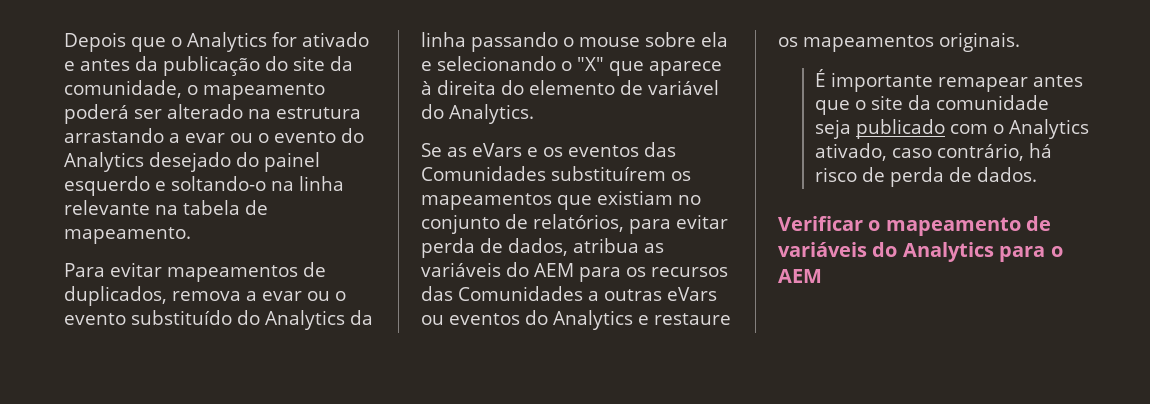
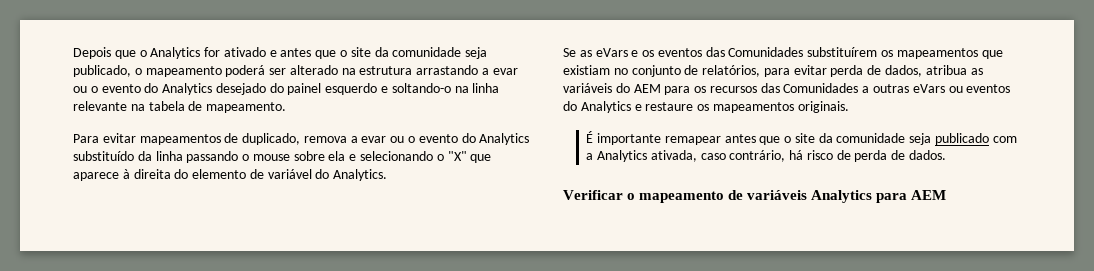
- Depois que o Analytics for ativado e antes da publicação do site da comunidade, o mapeamento poderá ser alterado na estrutura arrastando a evar ou o evento do Analytics desejado do painel esquerdo e soltando-o na linha relevante na tabela de mapeamento.
+ Depois que o Analytics for ativado e antes que o site da comunidade seja publicado, o mapeamento poderá ser alterado na estrutura arrastando a evar ou o evento do Analytics desejado do painel esquerdo e soltando-o na linha relevante na tabela de mapeamento.
- Para evitar mapeamentos de duplicados, remova a evar ou o evento substituído do Analytics da linha passando o mouse sobre ela e selecionando o "X" que aparece à direita do elemento de variável do Analytics.
+ Para evitar mapeamentos de duplicado, remova a evar ou o evento do Analytics substituído da linha passando o mouse sobre ela e selecionando o "X" que aparece à direita do elemento de variável do Analytics.
- É importante remapear antes que o site da comunidade seja publicado com o Analytics ativado, caso contrário, há risco de perda de dados.
+ É importante remapear antes que o site da comunidade seja publicado com a Analytics ativada, caso contrário, há risco de perda de dados.
- Verificar o mapeamento de variáveis do Analytics para o AEM
+ Verificar o mapeamento de variáveis Analytics para AEM

